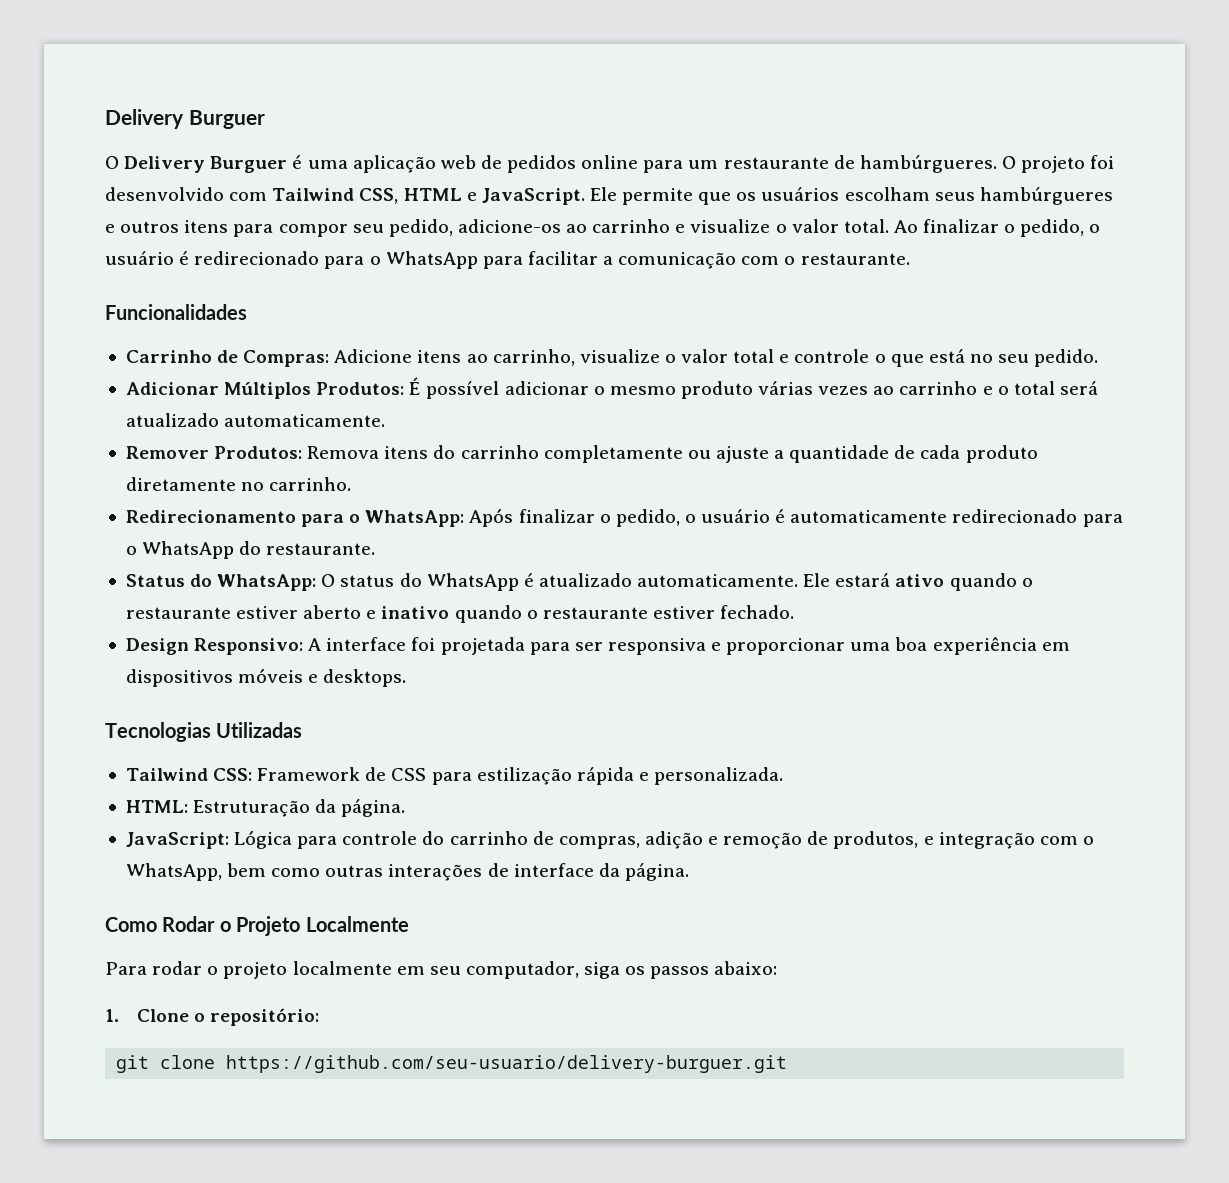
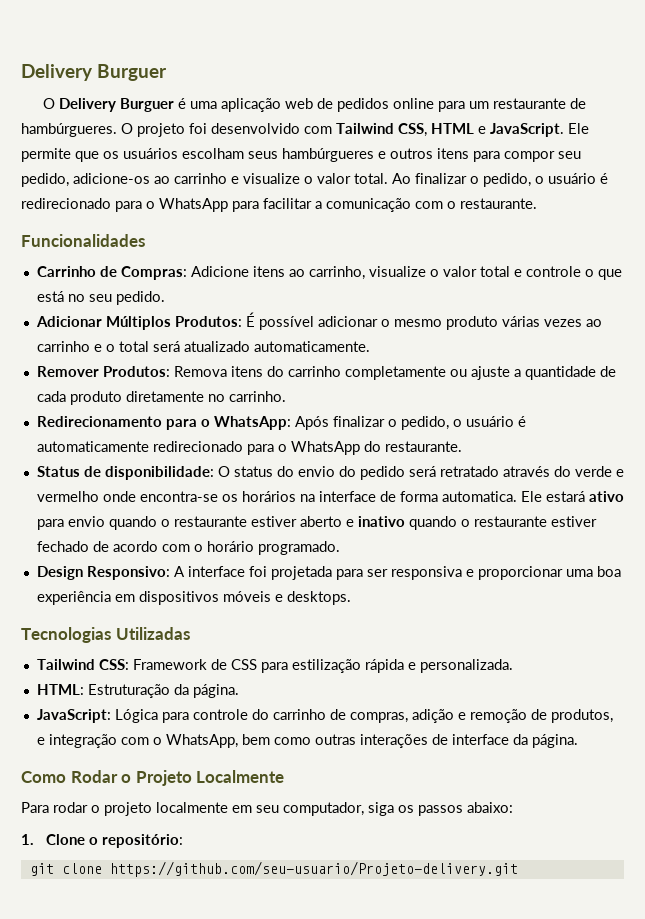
- Status do WhatsApp: O status do WhatsApp é atualizado automaticamente.
+ Status de disponibilidade: O status do envio do pedido será retratado através do verde e vermelho onde encontra-se os horários na interface de forma automatica.
- Ele estará ativo quando o restaurante estiver aberto e inativo quando o restaurante estiver fechado.
+ Ele estará ativo para envio quando o restaurante estiver aberto e inativo quando o restaurante estiver fechado de acordo com o horário programado.
- git clone https://github.com/seu-usuario/delivery-burguer.git
+ git clone https://github.com/seu-usuario/Projeto-delivery.git

